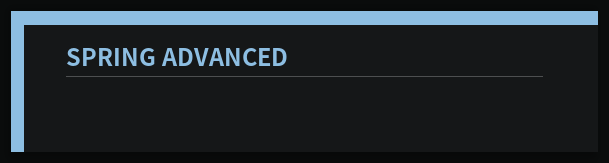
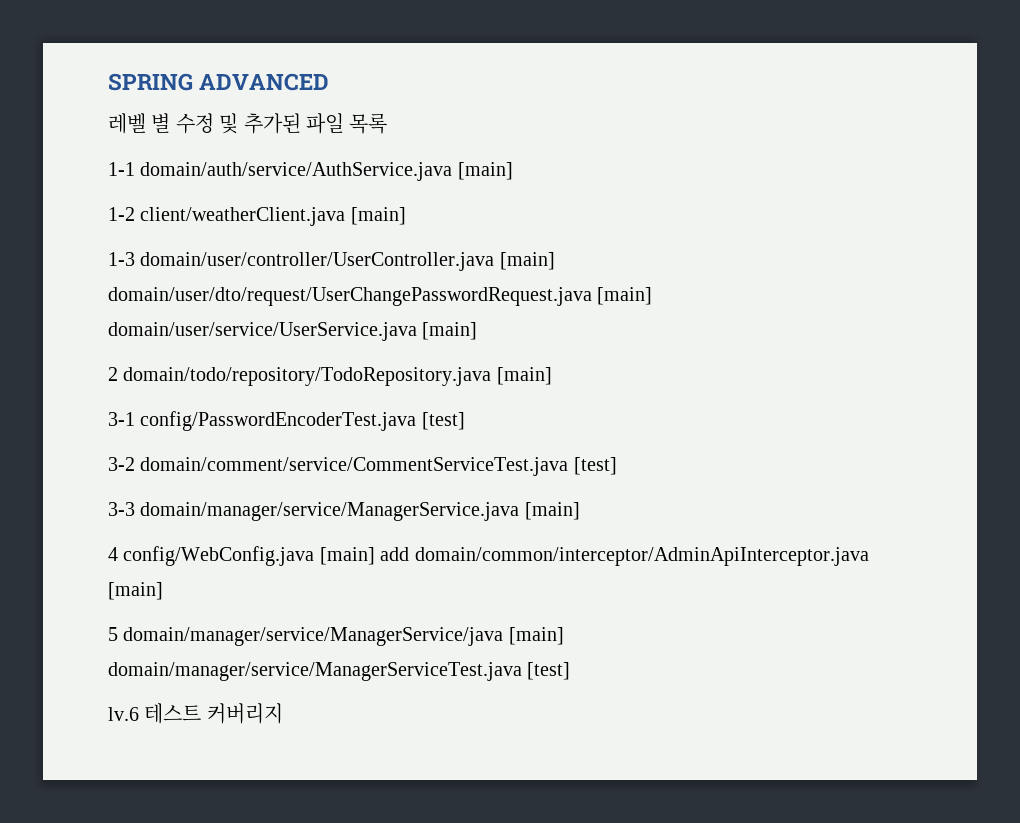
+ 레벨 별 수정 및 추가된 파일 목록
+ 1-1 domain/auth/service/AuthService.java [main]
+ 1-2 client/weatherClient.java [main]
+ 1-3 domain/user/controller/UserController.java [main] domain/user/dto/request/UserChangePasswordRequest.java [main] domain/user/service/UserService.java [main]
+ 2 domain/todo/repository/TodoRepository.java [main]
+ 3-1 config/PasswordEncoderTest.java [test]
+ 3-2 domain/comment/service/CommentServiceTest.java [test]
+ 3-3 domain/manager/service/ManagerService.java [main]
+ 4 config/WebConfig.java [main] add domain/common/interceptor/AdminApiInterceptor.java [main]
+ 5 domain/manager/service/ManagerService/java [main] domain/manager/service/ManagerServiceTest.java [test]
+ lv.6 테스트 커버리지

